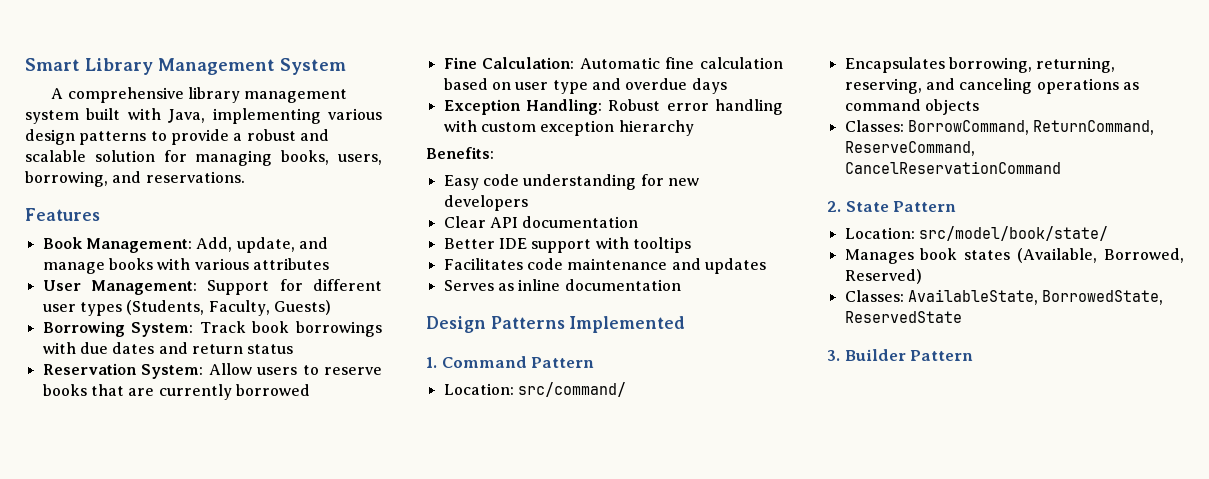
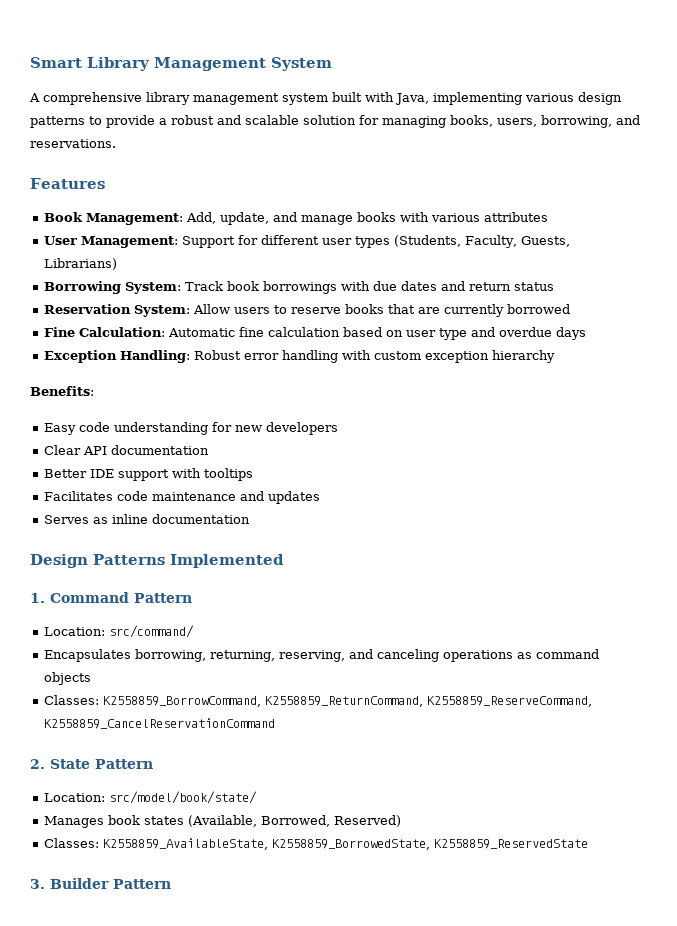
- User Management: Support for different user types (Students, Faculty, Guests)
+ User Management: Support for different user types (Students, Faculty, Guests, Librarians)
- Classes: BorrowCommand, ReturnCommand, ReserveCommand, CancelReservationCommand
+ Classes: K2558859_BorrowCommand, K2558859_ReturnCommand, K2558859_ReserveCommand, K2558859_CancelReservationCommand
- Classes: AvailableState, BorrowedState, ReservedState
+ Classes: K2558859_AvailableState, K2558859_BorrowedState, K2558859_ReservedState

